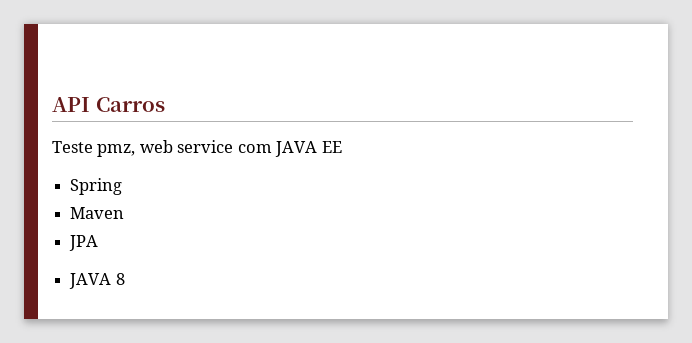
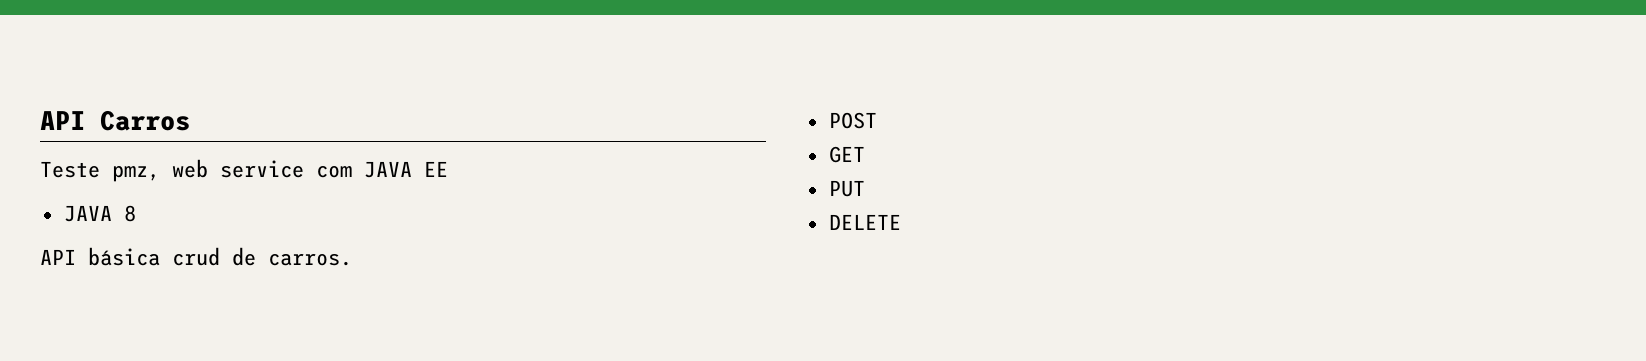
- Spring
- Maven
- JPA
+ API básica crud de carros.
+ POST
+ GET
+ PUT
+ DELETE

